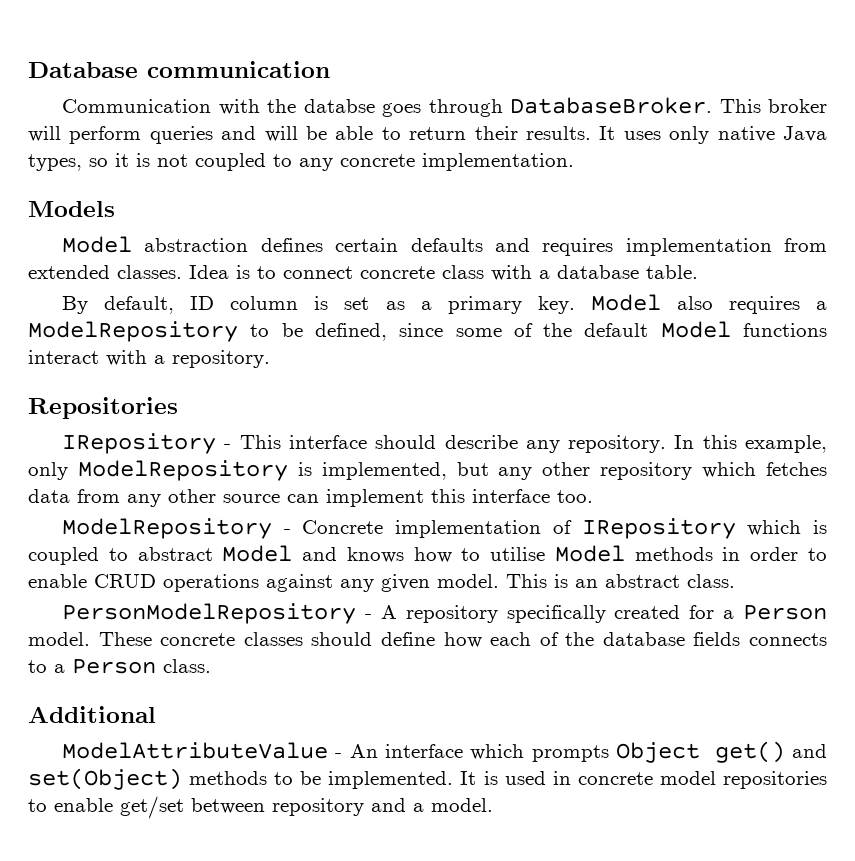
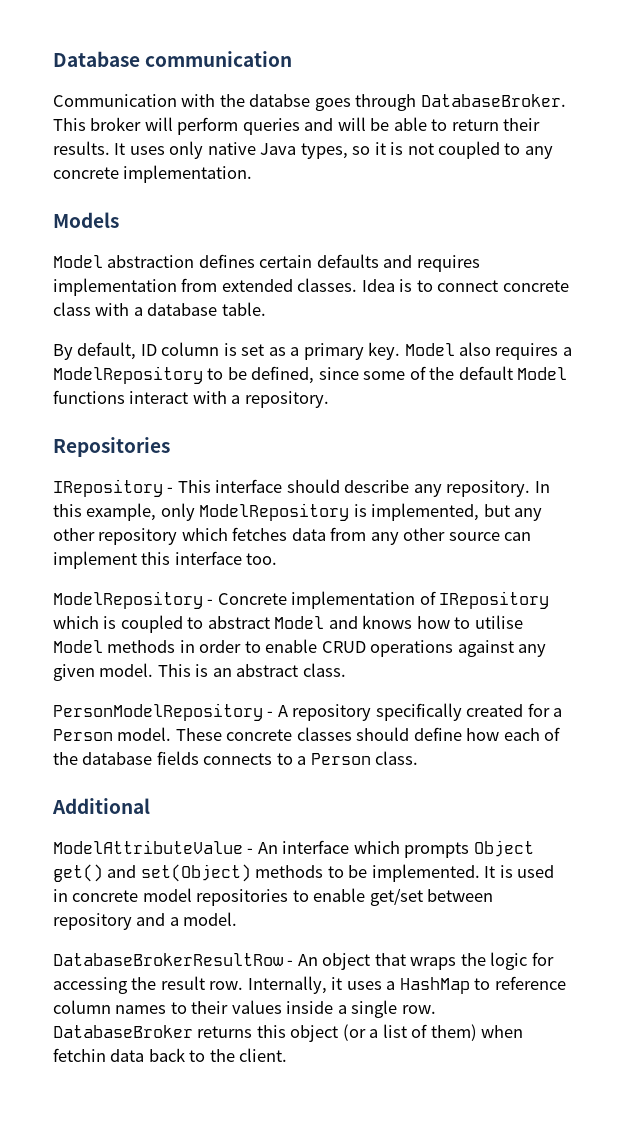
+ DatabaseBrokerResultRow - An object that wraps the logic for accessing the result row. Internally, it uses a HashMap to reference column names to their values inside a single row. DatabaseBroker returns this object (or a list of them) when fetchin data back to the client.

